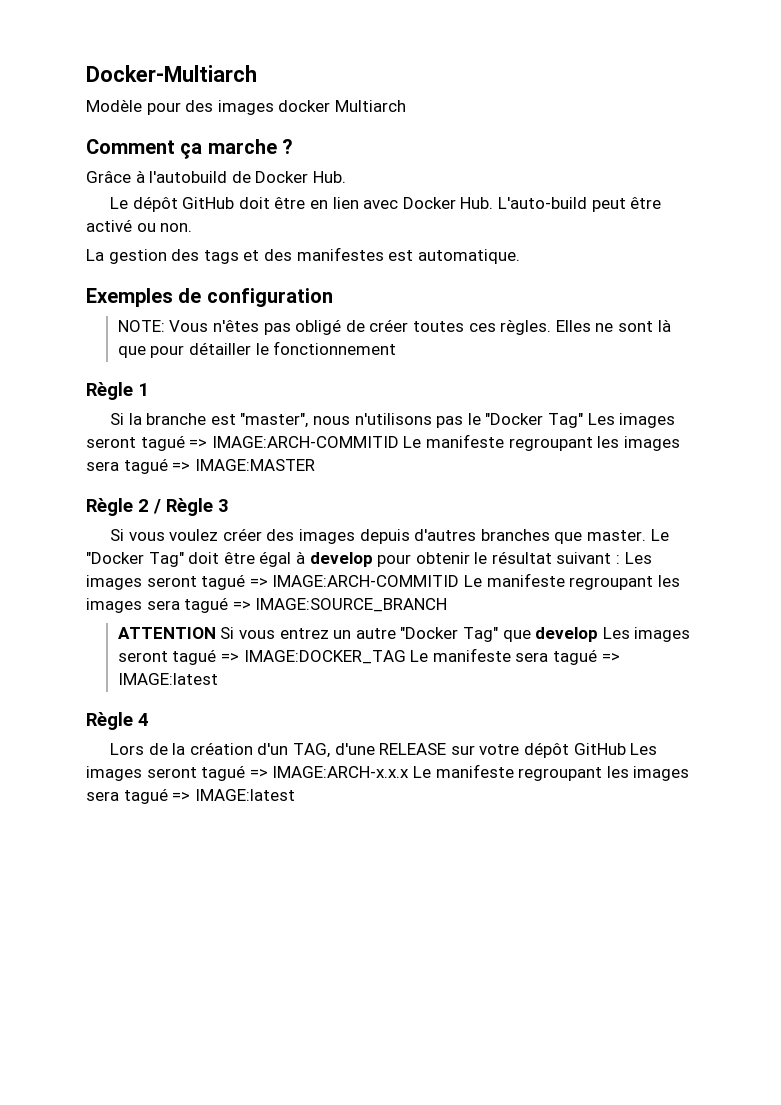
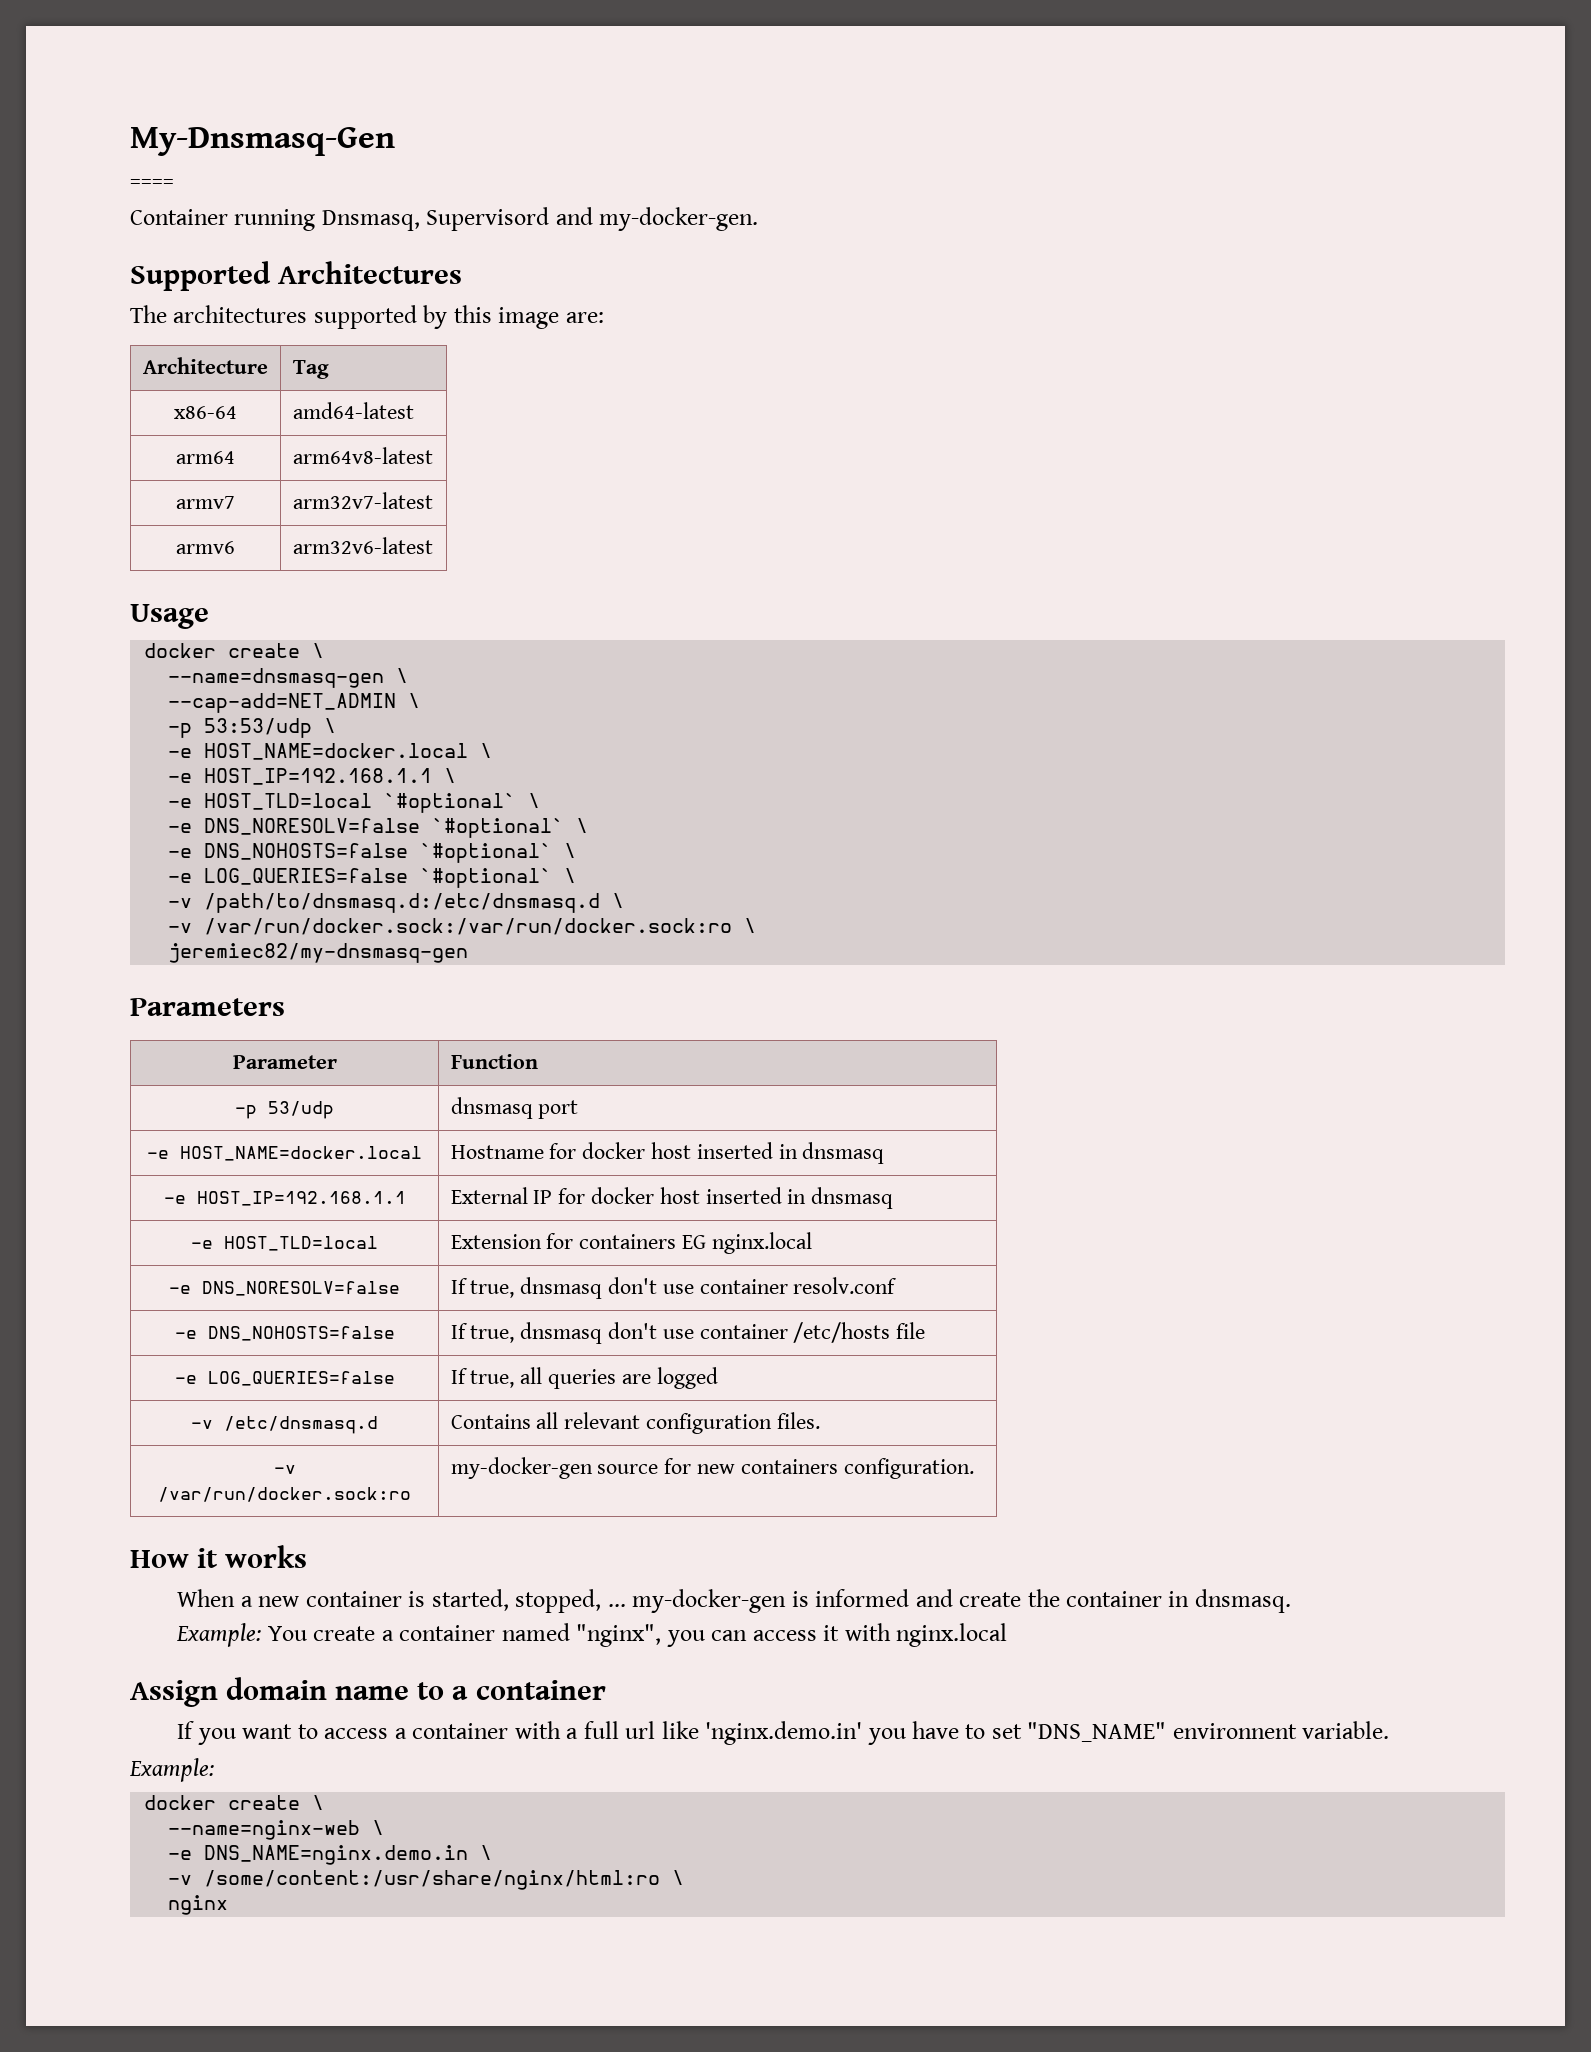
- Docker-Multiarch
- Modèle pour des images docker Multiarch
- Comment ça marche ?
- Grâce à l'autobuild de Docker Hub.
- Le dépôt GitHub doit être en lien avec Docker Hub. L'auto-build peut être activé ou non.
- La gestion des tags et des manifestes est automatique.
- Exemples de configuration
- NOTE: Vous n'êtes pas obligé de créer toutes ces règles. Elles ne sont là que pour détailler le fonctionnement
- Règle 1
- Si la branche est "master", nous n'utilisons pas le "Docker Tag" Les images seront tagué => IMAGE:ARCH-COMMITID Le manifeste regroupant les images sera tagué => IMAGE:MASTER
- Règle 2 / Règle 3
- Si vous voulez créer des images depuis d'autres branches que master. Le "Docker Tag" doit être égal à develop pour obtenir le résultat suivant : Les images seront tagué => IMAGE:ARCH-COMMITID Le manifeste regroupant les images sera tagué => IMAGE:SOURCE_BRANCH
- ATTENTION Si vous entrez un autre "Docker Tag" que develop Les images seront tagué => IMAGE:DOCKER_TAG Le manifeste sera tagué => IMAGE:latest
- Règle 4
- Lors de la création d'un TAG, d'une RELEASE sur votre dépôt GitHub Les images seront tagué => IMAGE:ARCH-x.x.x Le manifeste regroupant les images sera tagué => IMAGE:latest
+ My-Dnsmasq-Gen
+ ====
+ Container running Dnsmasq, Supervisord and my-docker-gen.
+ Supported Architectures
+ The architectures supported by this image are:
+ Architecture | Tag
+ x86-64 | amd64-latest
+ arm64 | arm64v8-latest
+ armv7 | arm32v7-latest
+ armv6 | arm32v6-latest
+ Usage
+ docker create \
+ --name=dnsmasq-gen \
+ --cap-add=NET_ADMIN \
+ -p 53:53/udp \
+ -e HOST_NAME=docker.local \
+ -e HOST_IP=192.168.1.1 \
+ -e HOST_TLD=local `#optional` \
+ -e DNS_NORESOLV=false `#optional` \
+ -e DNS_NOHOSTS=false `#optional` \
+ -e LOG_QUERIES=false `#optional` \
+ -v /path/to/dnsmasq.d:/etc/dnsmasq.d \
+ -v /var/run/docker.sock:/var/run/docker.sock:ro \
+ jeremiec82/my-dnsmasq-gen
+ Parameters
+ Parameter | Function
+ -p 53/udp | dnsmasq port
+ -e HOST_NAME=docker.local | Hostname for docker host inserted in dnsmasq
+ -e HOST_IP=192.168.1.1 | External IP for docker host inserted in dnsmasq
+ -e HOST_TLD=local | Extension for containers EG nginx.local
+ -e DNS_NORESOLV=false | If true, dnsmasq don't use container resolv.conf
+ -e DNS_NOHOSTS=false | If true, dnsmasq don't use container /etc/hosts file
+ -e LOG_QUERIES=false | If true, all queries are logged
+ -v /etc/dnsmasq.d | Contains all relevant configuration files.
+ -v /var/run/docker.sock:ro | my-docker-gen source for new containers configuration.
+ How it works
+ When a new container is started, stopped, ... my-docker-gen is informed and create the container in dnsmasq.
+ Example: You create a container named "nginx", you can access it with nginx.local
+ Assign domain name to a container
+ If you want to access a container with a full url like 'nginx.demo.in' you have to set "DNS_NAME" environnent variable.
+ Example:
+ docker create \
+ --name=nginx-web \
+ -e DNS_NAME=nginx.demo.in \
+ -v /some/content:/usr/share/nginx/html:ro \
+ nginx

